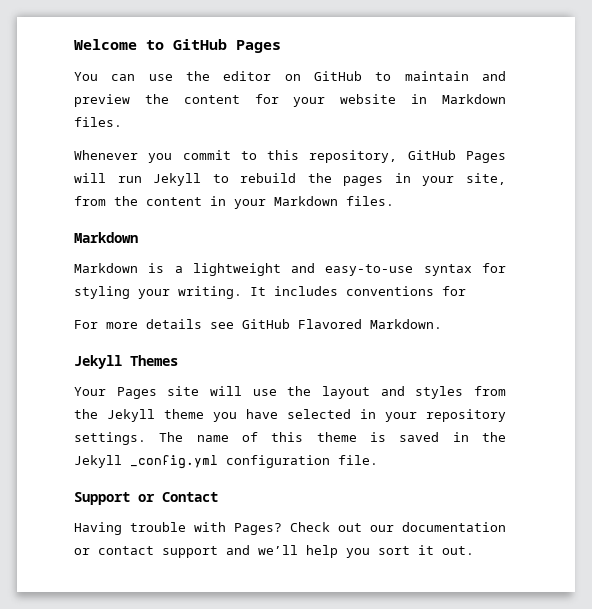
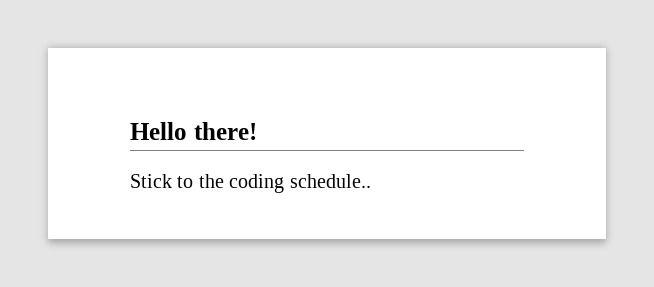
- Welcome to GitHub Pages
- You can use the editor on GitHub to maintain and preview the content for your website in Markdown files.
- Whenever you commit to this repository, GitHub Pages will run Jekyll to rebuild the pages in your site, from the content in your Markdown files.
- Markdown
- Markdown is a lightweight and easy-to-use syntax for styling your writing. It includes conventions for
- For more details see GitHub Flavored Markdown.
- Jekyll Themes
- Your Pages site will use the layout and styles from the Jekyll theme you have selected in your repository settings. The name of this theme is saved in the Jekyll _config.yml configuration file.
- Support or Contact
- Having trouble with Pages? Check out our documentation or contact support and we’ll help you sort it out.
+ Hello there!
+ Stick to the coding schedule..

